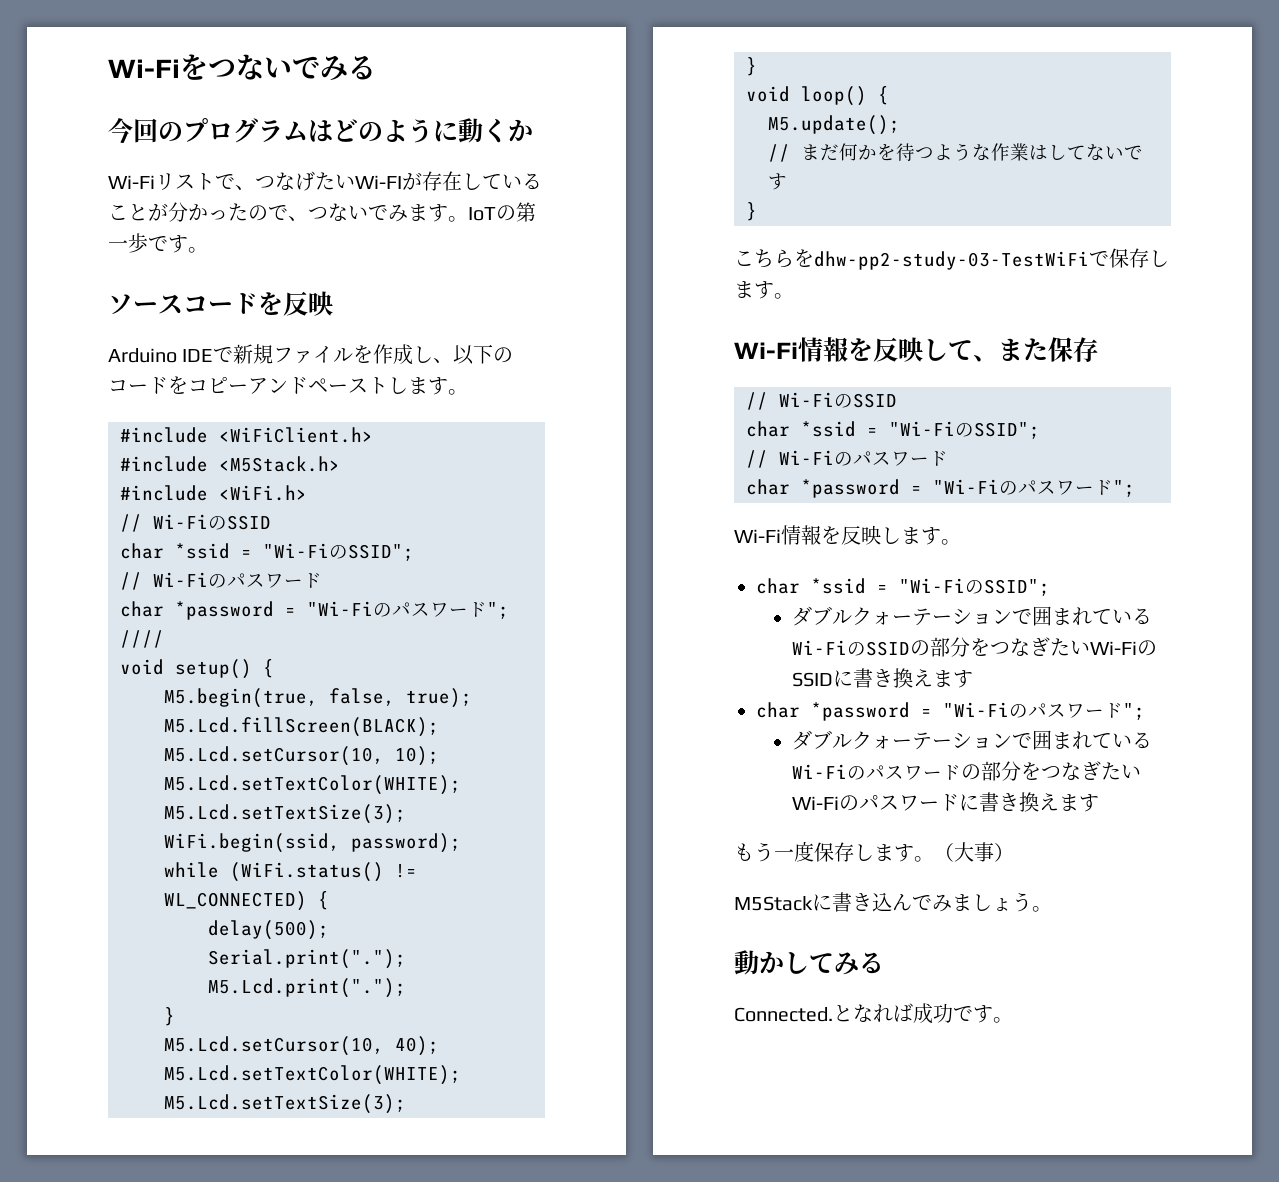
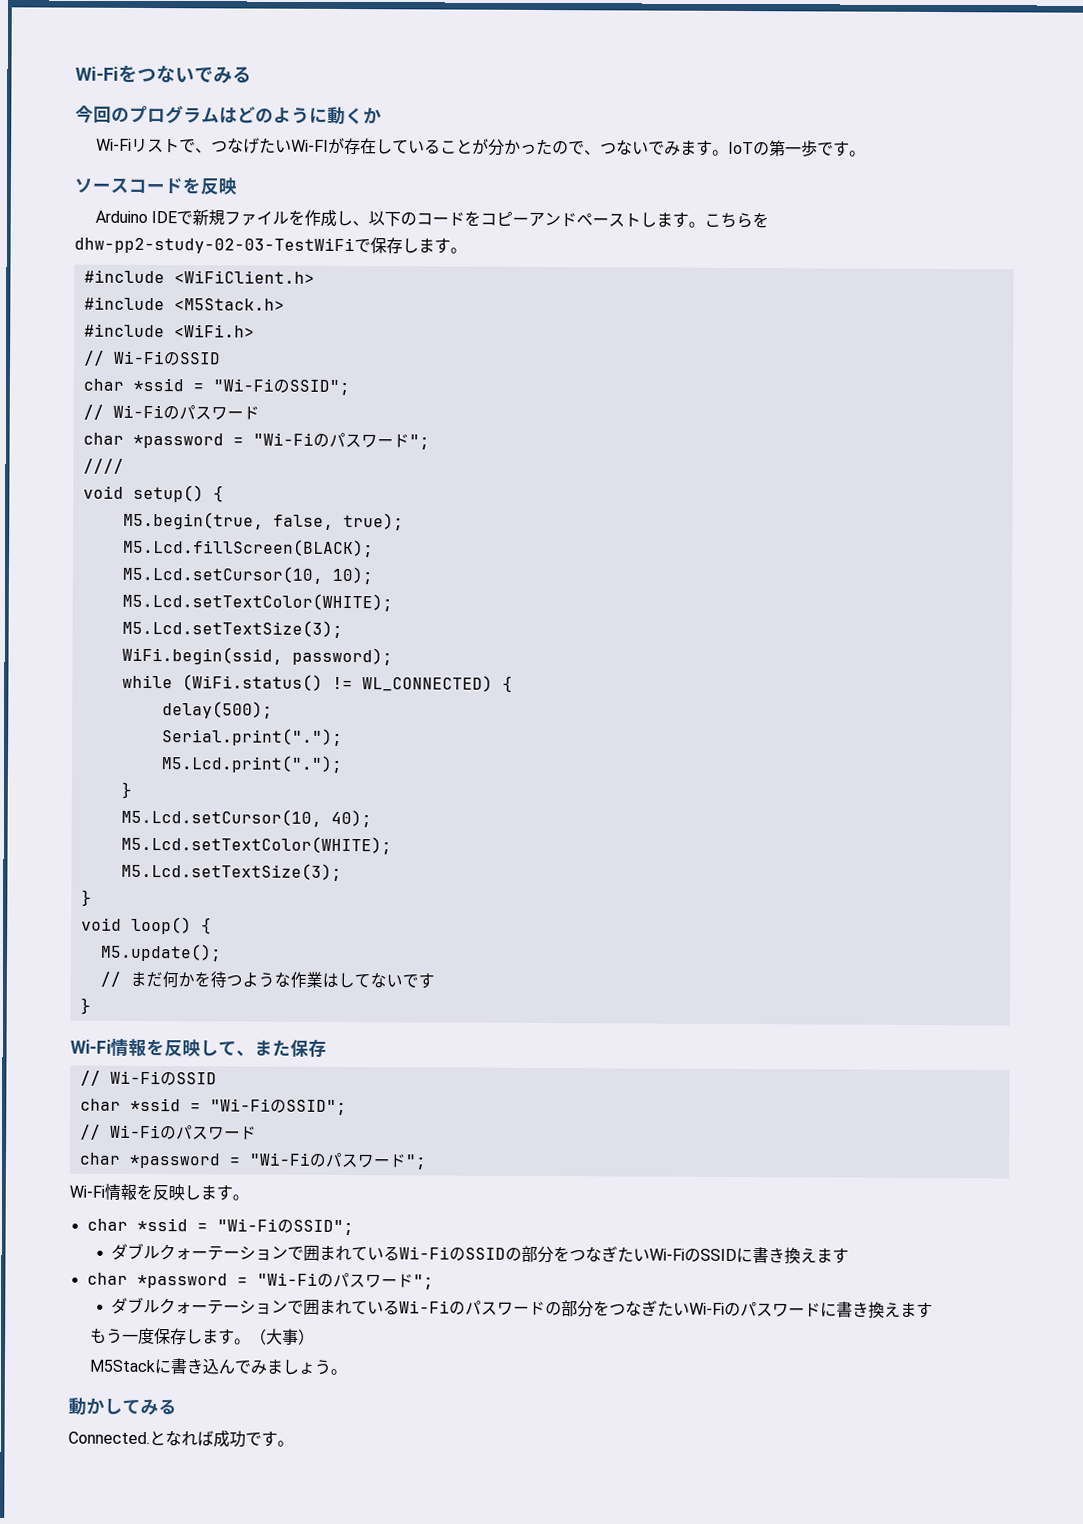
+ こちらをdhw-pp2-study-02-03-TestWiFiで保存します。
- こちらをdhw-pp2-study-03-TestWiFiで保存します。

